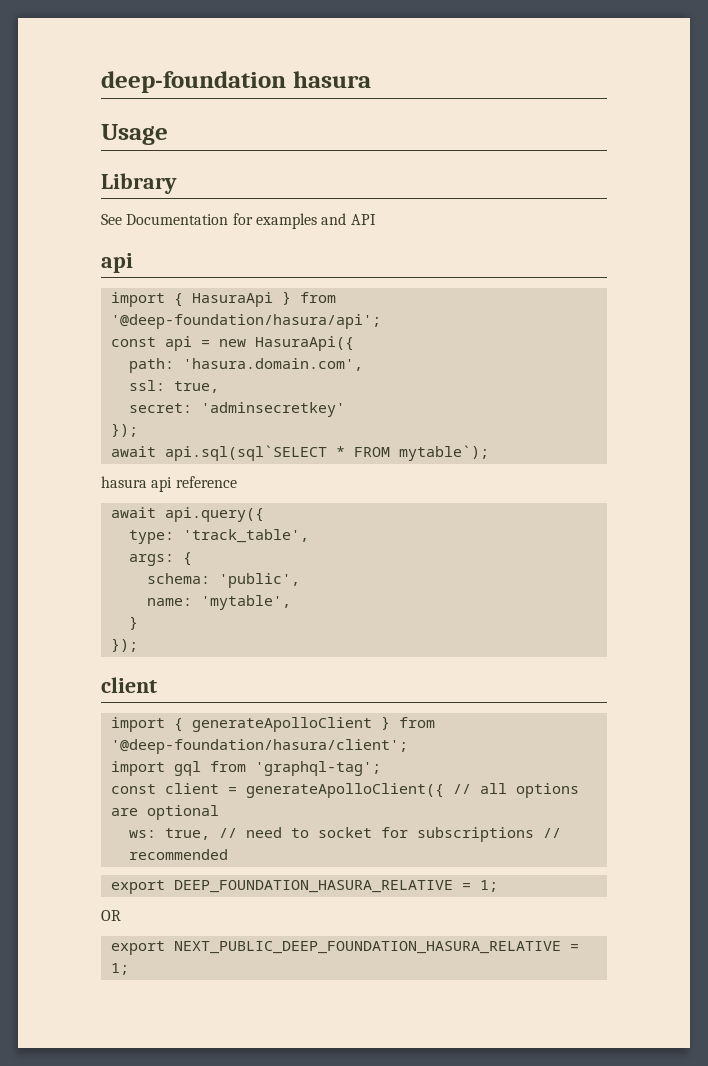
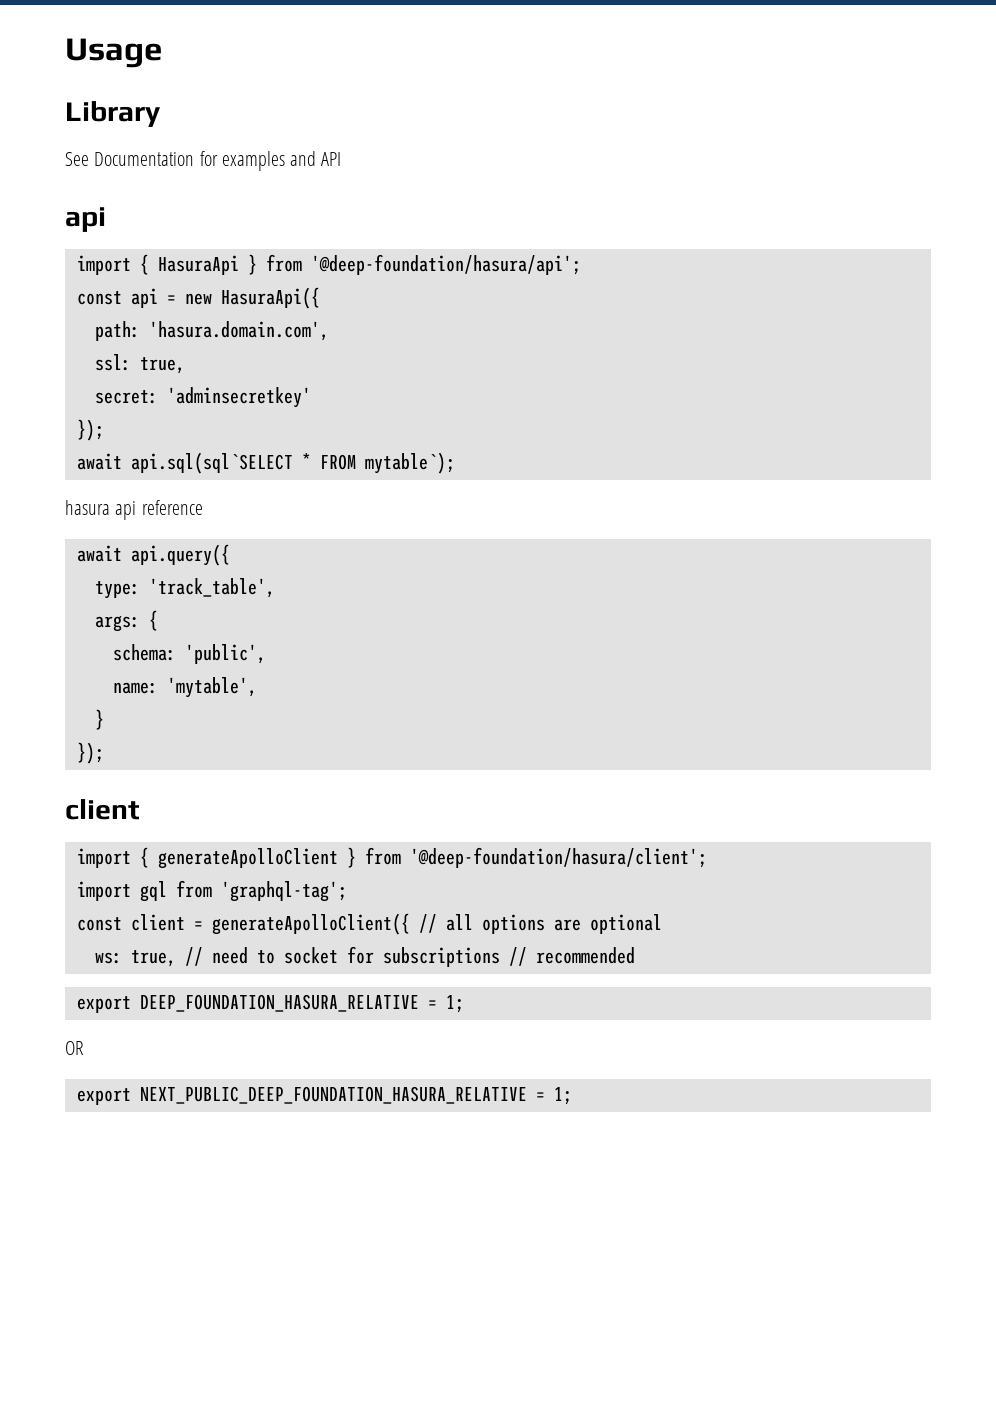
- deep-foundation hasura

